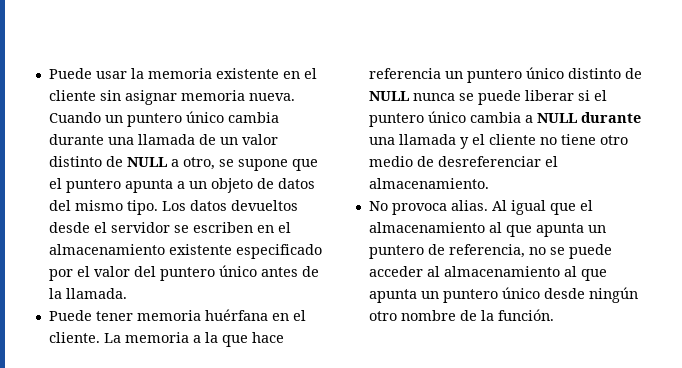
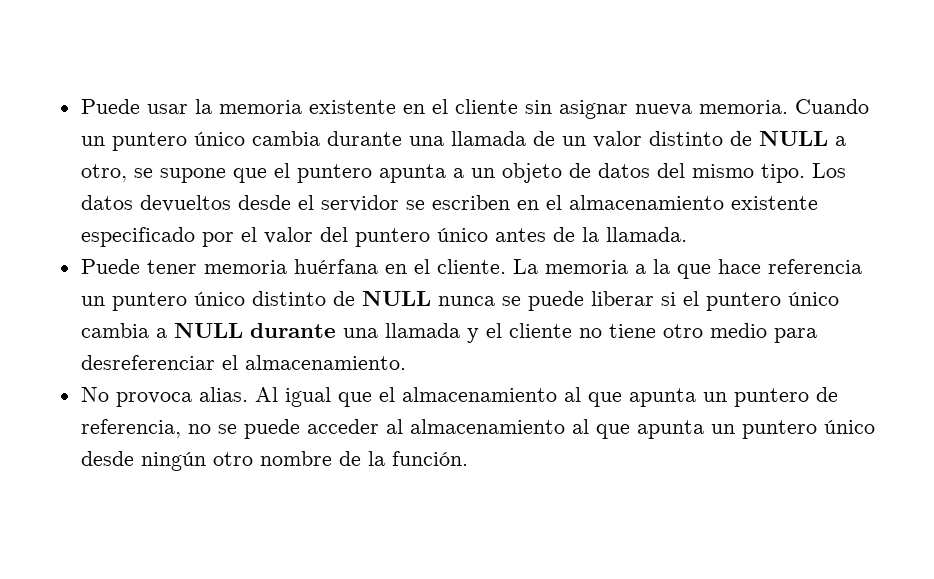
- Puede usar la memoria existente en el cliente sin asignar memoria nueva.
+ Puede usar la memoria existente en el cliente sin asignar nueva memoria.
- La memoria a la que hace referencia un puntero único distinto de NULL nunca se puede liberar si el puntero único cambia a NULL durante una llamada y el cliente no tiene otro medio de desreferenciar el almacenamiento.
+ La memoria a la que hace referencia un puntero único distinto de NULL nunca se puede liberar si el puntero único cambia a NULL durante una llamada y el cliente no tiene otro medio para desreferenciar el almacenamiento.

